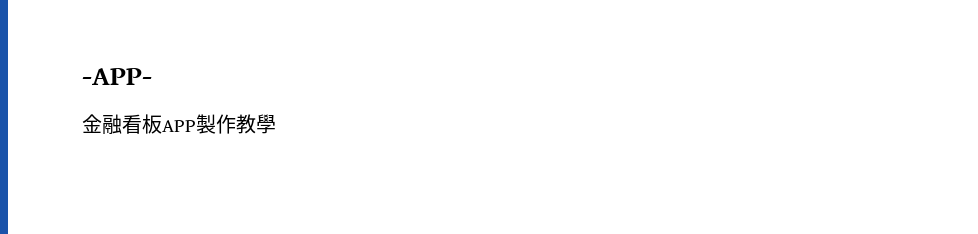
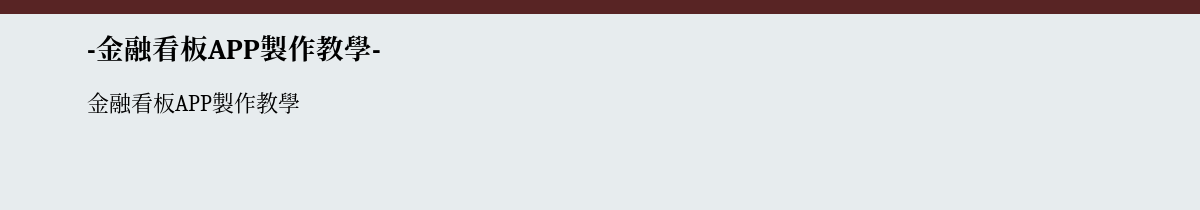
- -APP-
+ -金融看板APP製作教學-

